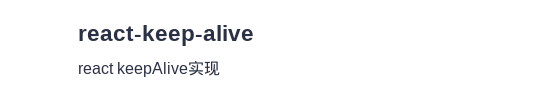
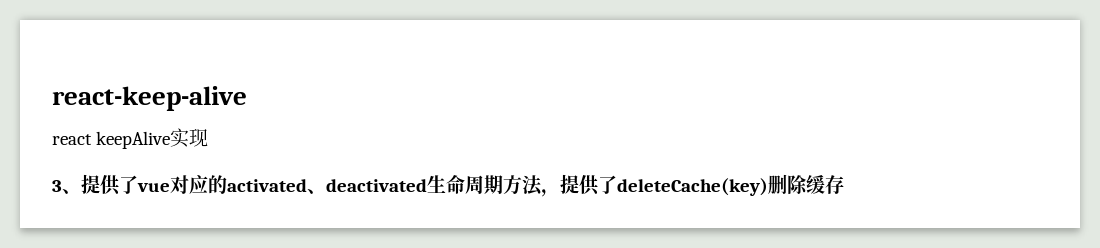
+ 3、提供了vue对应的activated、deactivated生命周期方法，提供了deleteCache(key)删除缓存

